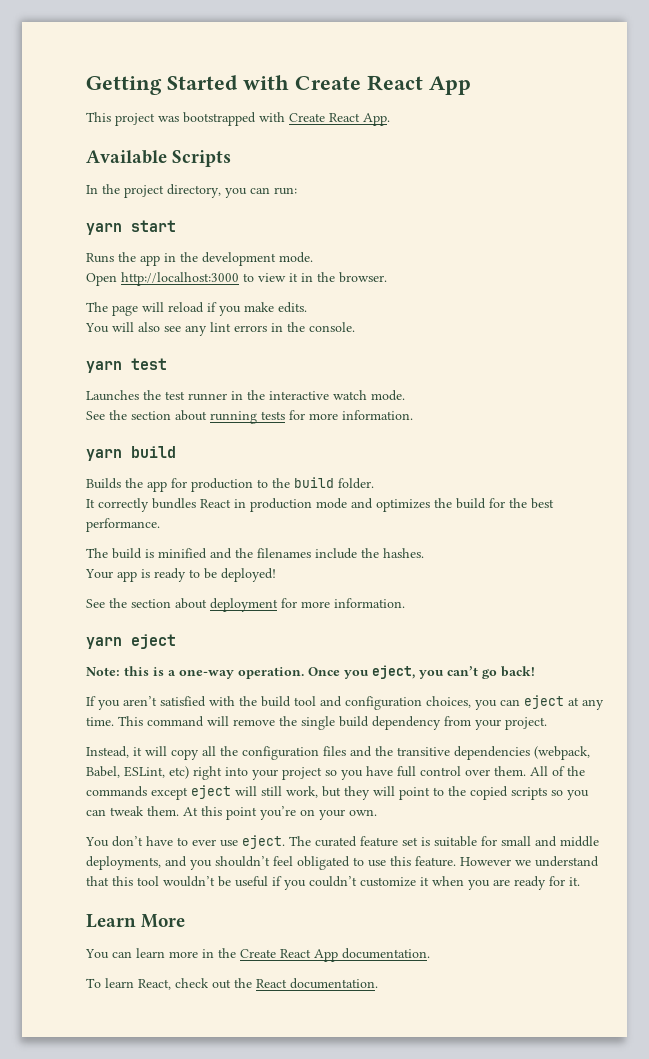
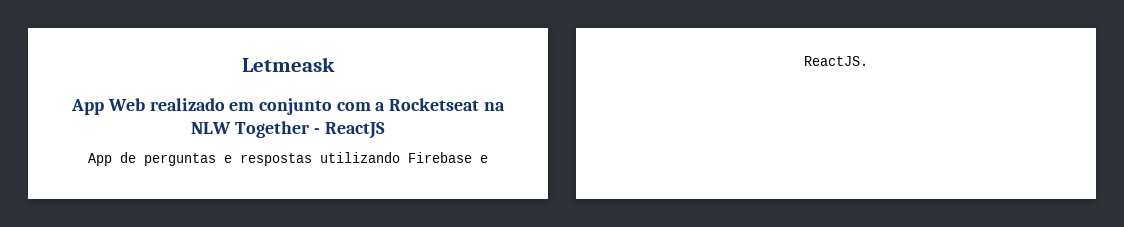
- Getting Started with Create React App
- This project was bootstrapped with Create React App.
- Available Scripts
- In the project directory, you can run:
- yarn start
- Runs the app in the development mode.
- Open http://localhost:3000 to view it in the browser.
- The page will reload if you make edits.
- You will also see any lint errors in the console.
- yarn test
- Launches the test runner in the interactive watch mode.
- See the section about running tests for more information.
- yarn build
- Builds the app for production to the build folder.
- It correctly bundles React in production mode and optimizes the build for the best performance.
- The build is minified and the filenames include the hashes.
- Your app is ready to be deployed!
- See the section about deployment for more information.
- yarn eject
- Note: this is a one-way operation. Once you eject, you can’t go back!
- If you aren’t satisfied with the build tool and configuration choices, you can eject at any time. This command will remove the single build dependency from your project.
- Instead, it will copy all the configuration files and the transitive dependencies (webpack, Babel, ESLint, etc) right into your project so you have full control over them. All of the commands except eject will still work, but they will point to the copied scripts so you can tweak them. At this point you’re on your own.
- You don’t have to ever use eject. The curated feature set is suitable for small and middle deployments, and you shouldn’t feel obligated to use this feature. However we understand that this tool wouldn’t be useful if you couldn’t customize it when you are ready for it.
- Learn More
- You can learn more in the Create React App documentation.
- To learn React, check out the React documentation.
+ Letmeask
+ App Web realizado em conjunto com a Rocketseat na NLW Together - ReactJS
+ App de perguntas e respostas utilizando Firebase e ReactJS.

